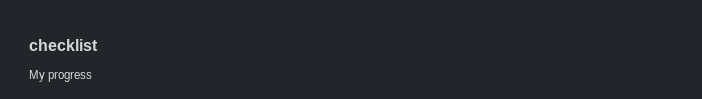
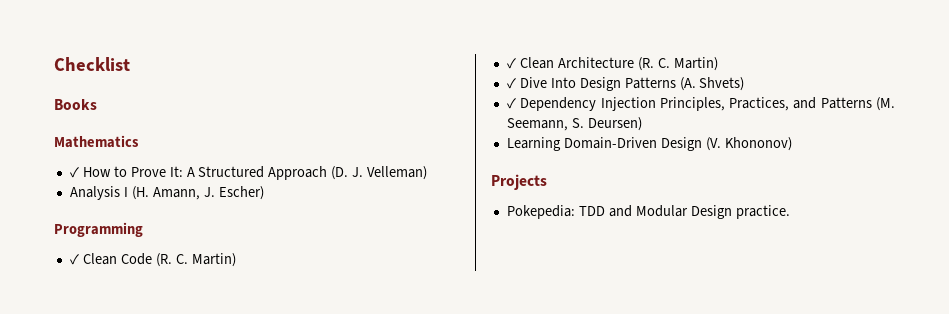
- checklist
- My progress
+ Checklist
+ Books
+ Mathematics
+ ✓ How to Prove It: A Structured Approach (D. J. Velleman)
+ Analysis I (H. Amann, J. Escher)
+ Programming
+ ✓ Clean Code (R. C. Martin)
+ ✓ Clean Architecture (R. C. Martin)
+ ✓ Dive Into Design Patterns (A. Shvets)
+ ✓ Dependency Injection Principles, Practices, and Patterns (M. Seemann, S. Deursen)
+ Learning Domain-Driven Design (V. Khononov)
+ Projects
+ Pokepedia: TDD and Modular Design practice.

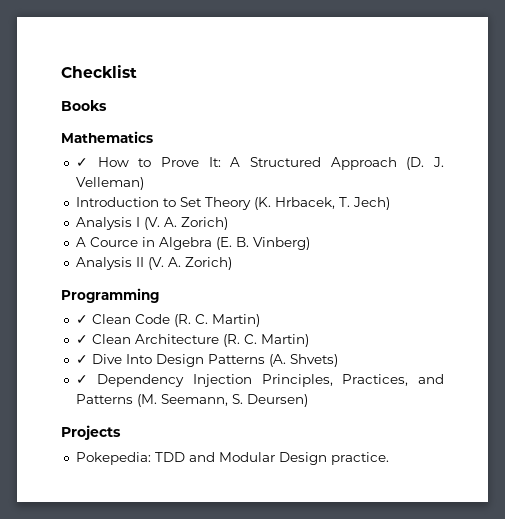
- Analysis I (H. Amann, J. Escher)
+ Introduction to Set Theory (K. Hrbacek, T. Jech)
+ Analysis I (V. A. Zorich)
+ A Cource in Algebra (E. B. Vinberg)
+ Analysis II (V. A. Zorich)
- Learning Domain-Driven Design (V. Khononov)

